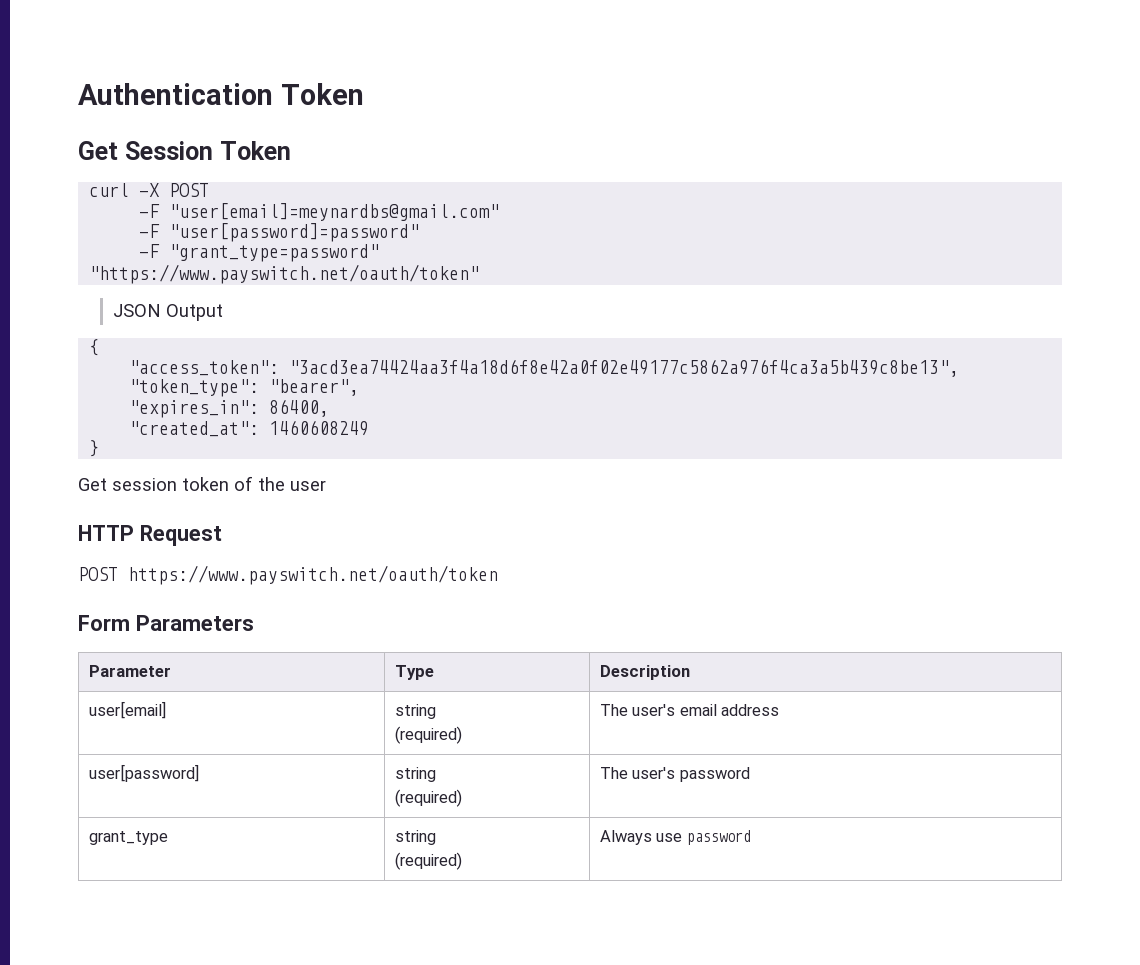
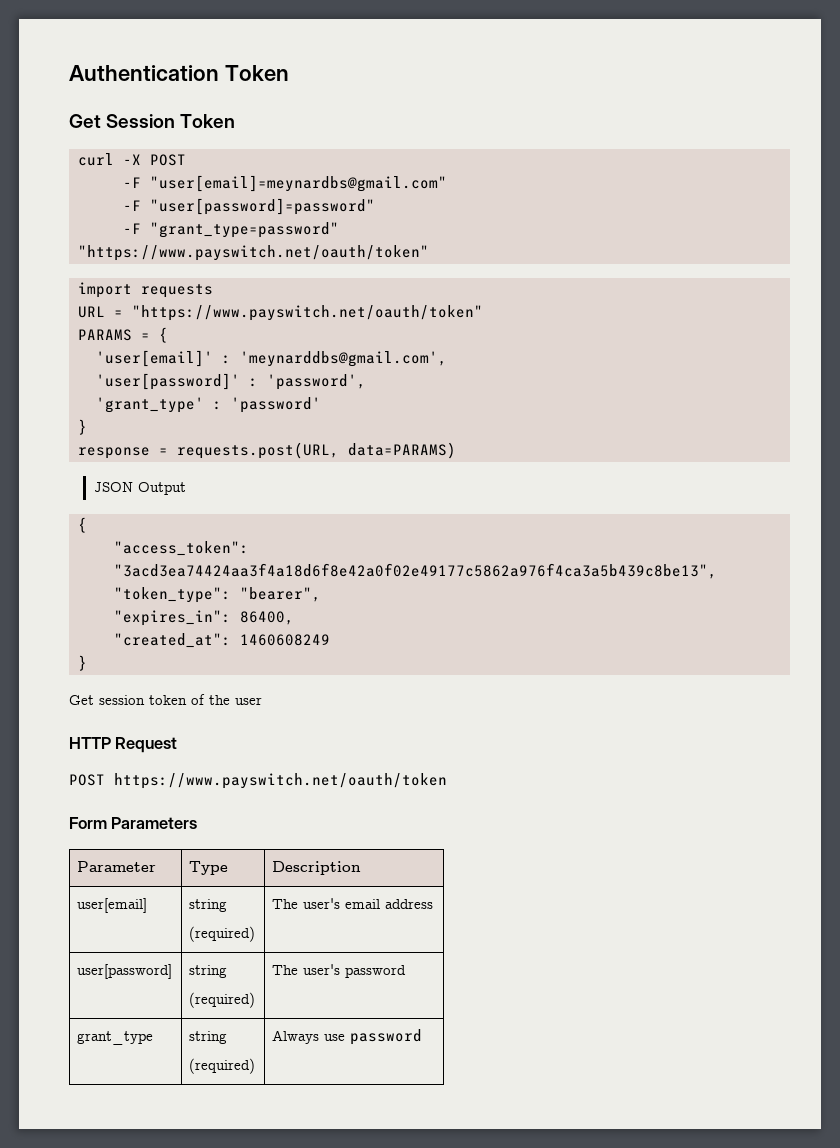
+ import requests
+ URL = "https://www.payswitch.net/oauth/token"
+ PARAMS = {
+ 'user[email]' : 'meynarddbs@gmail.com',
+ 'user[password]' : 'password',
+ 'grant_type' : 'password'
+ }
+ response = requests.post(URL, data=PARAMS)

